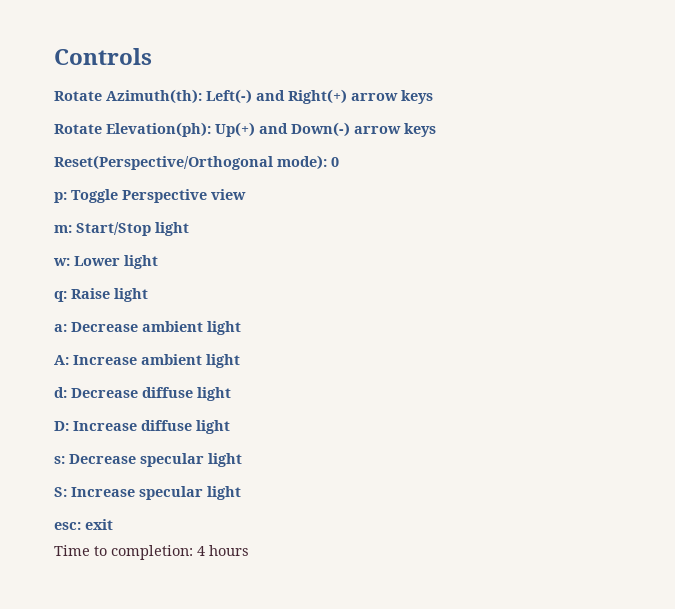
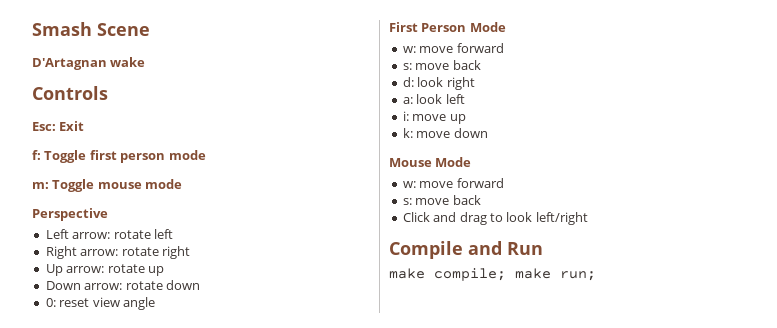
+ Smash Scene
+ D'Artagnan wake
  Controls
- Rotate Azimuth(th): Left(-) and Right(+) arrow keys
- Rotate Elevation(ph): Up(+) and Down(-) arrow keys
- Reset(Perspective/Orthogonal mode): 0
- p: Toggle Perspective view
- m: Start/Stop light
- w: Lower light
- q: Raise light
- a: Decrease ambient light
- A: Increase ambient light
- d: Decrease diffuse light
- D: Increase diffuse light
- s: Decrease specular light
- S: Increase specular light
- esc: exit
- Time to completion: 4 hours
+ Esc: Exit
+ f: Toggle first person mode
+ m: Toggle mouse mode
+ Perspective
+ Left arrow: rotate left
+ Right arrow: rotate right
+ Up arrow: rotate up
+ Down arrow: rotate down
+ 0: reset view angle
+ First Person Mode
+ w: move forward
+ s: move back
+ d: look right
+ a: look left
+ i: move up
+ k: move down
+ Mouse Mode
+ w: move forward
+ s: move back
+ Click and drag to look left/right
+ Compile and Run
+ make compile; make run;

